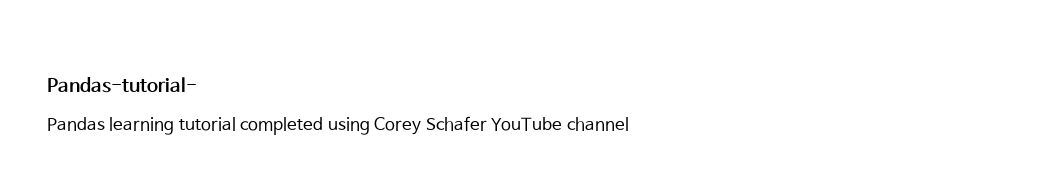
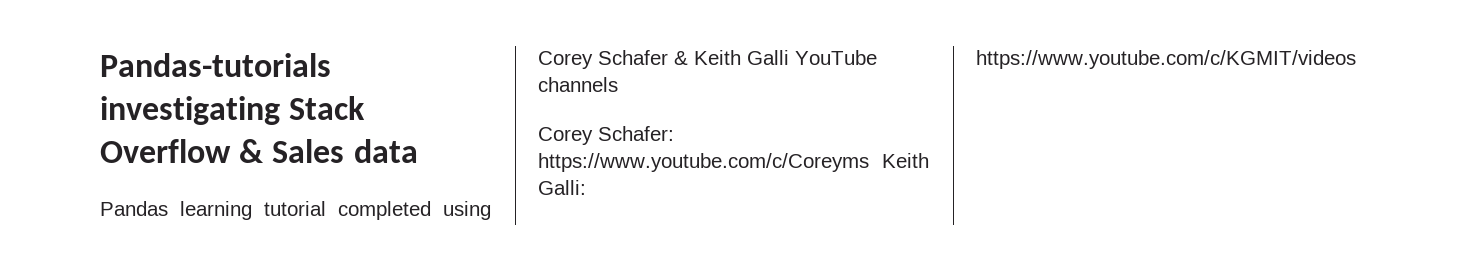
- Pandas-tutorial-
+ Pandas-tutorials investigating Stack Overflow & Sales data
- Pandas learning tutorial completed using Corey Schafer YouTube channel
+ Pandas learning tutorial completed using Corey Schafer & Keith Galli YouTube channels
+ Corey Schafer: https://www.youtube.com/c/Coreyms Keith Galli: https://www.youtube.com/c/KGMIT/videos

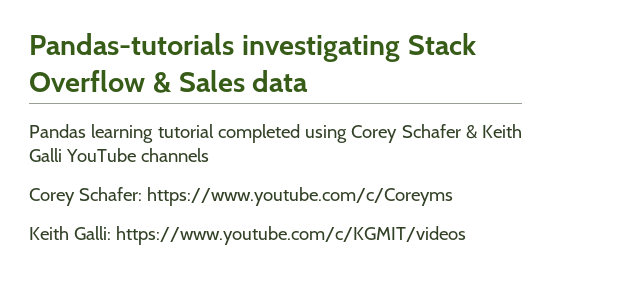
- Corey Schafer: https://www.youtube.com/c/Coreyms Keith Galli: https://www.youtube.com/c/KGMIT/videos
+ Corey Schafer: https://www.youtube.com/c/Coreyms
+ Keith Galli: https://www.youtube.com/c/KGMIT/videos

